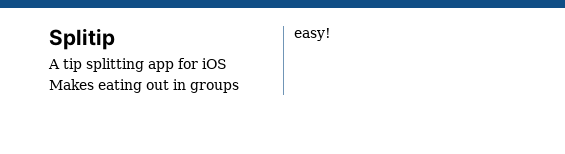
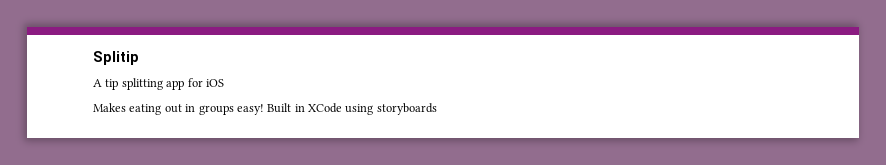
+ Built in XCode using storyboards

